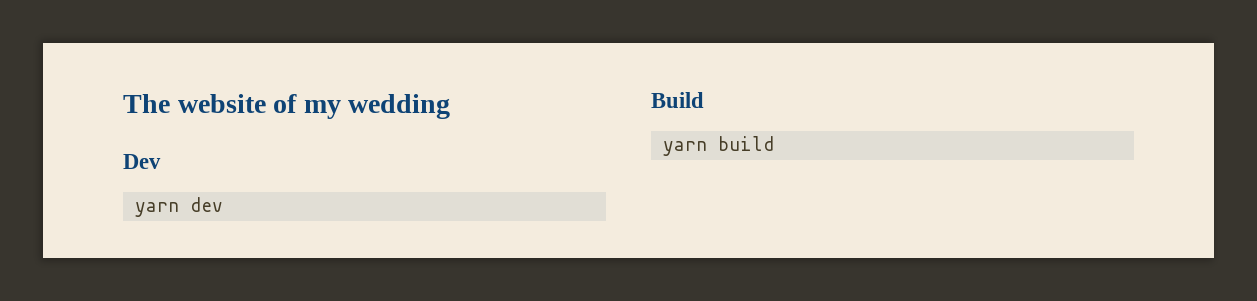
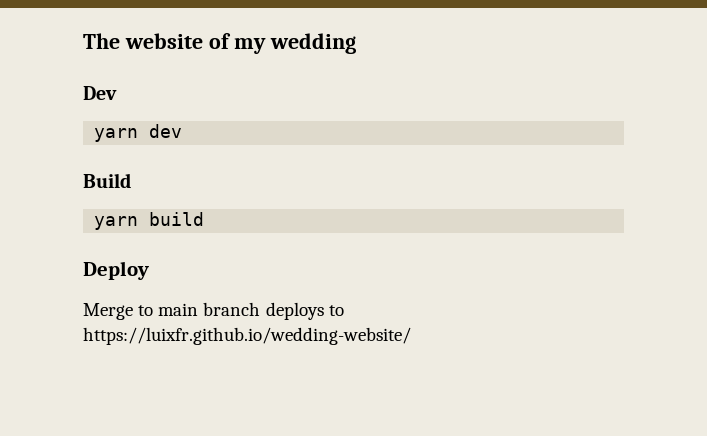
+ Deploy
+ Merge to main branch deploys to https://luixfr.github.io/wedding-website/

